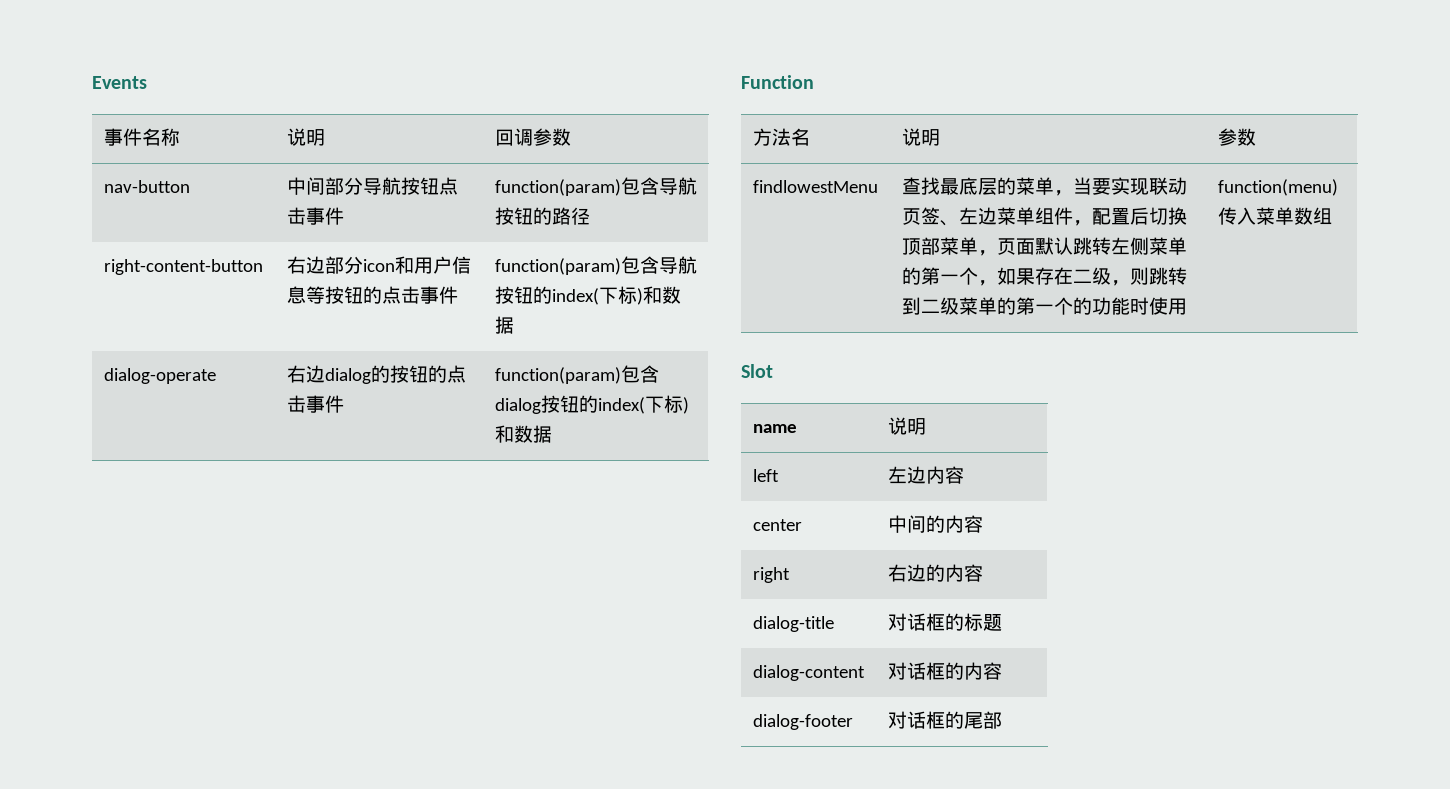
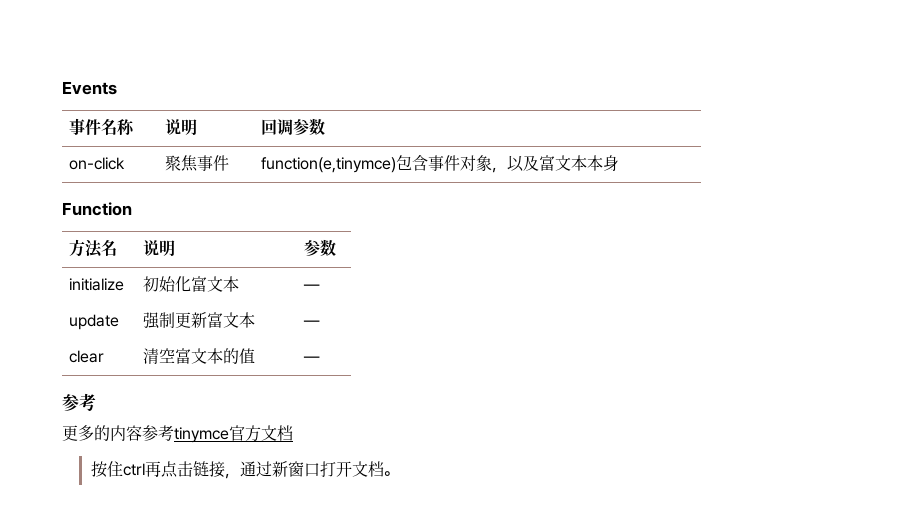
- nav-button | 中间部分导航按钮点击事件 | function(param)包含导航按钮的路径
- right-content-button | 右边部分icon和用户信息等按钮的点击事件 | function(param)包含导航按钮的index(下标)和数据
- dialog-operate | 右边dialog的按钮的点击事件 | function(param)包含dialog按钮的index(下标)和数据
+ on-click | 聚焦事件 | function(e,tinymce)包含事件对象，以及富文本本身
- findlowestMenu | 查找最底层的菜单，当要实现联动页签、左边菜单组件，配置后切换顶部菜单，页面默认跳转左侧菜单的第一个，如果存在二级，则跳转到二级菜单的第一个的功能时使用 | function(menu)传入菜单数组
- Slot
- name | 说明
- left | 左边内容
- center | 中间的内容
- right | 右边的内容
- dialog-title | 对话框的标题
- dialog-content | 对话框的内容
- dialog-footer | 对话框的尾部
+ initialize | 初始化富文本 | —
+ update | 强制更新富文本 | —
+ clear | 清空富文本的值 | —
+ 参考
+ 更多的内容参考tinymce官方文档
+ 按住ctrl再点击链接，通过新窗口打开文档。

